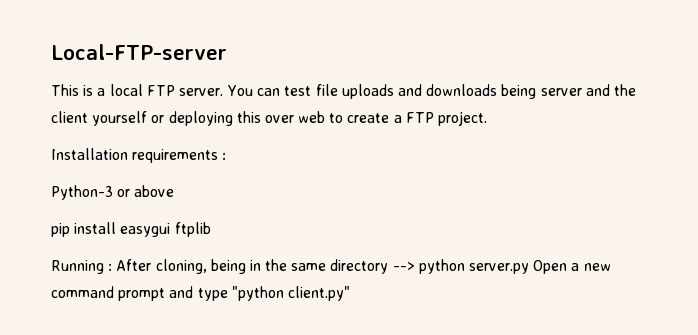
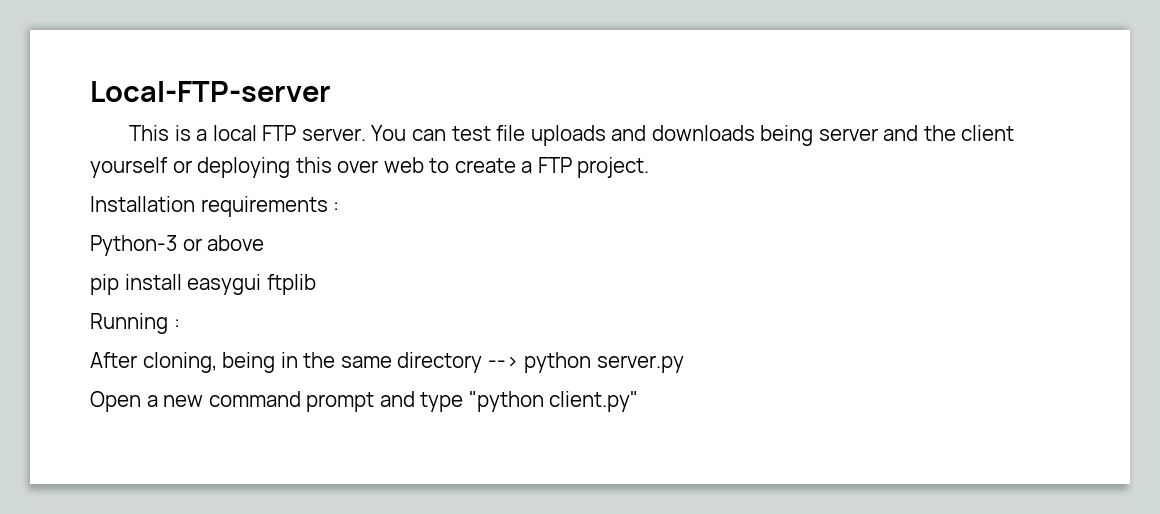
- Running : After cloning, being in the same directory --> python server.py Open a new command prompt and type "python client.py"
+ Running :
+ After cloning, being in the same directory --> python server.py
+ Open a new command prompt and type "python client.py"

